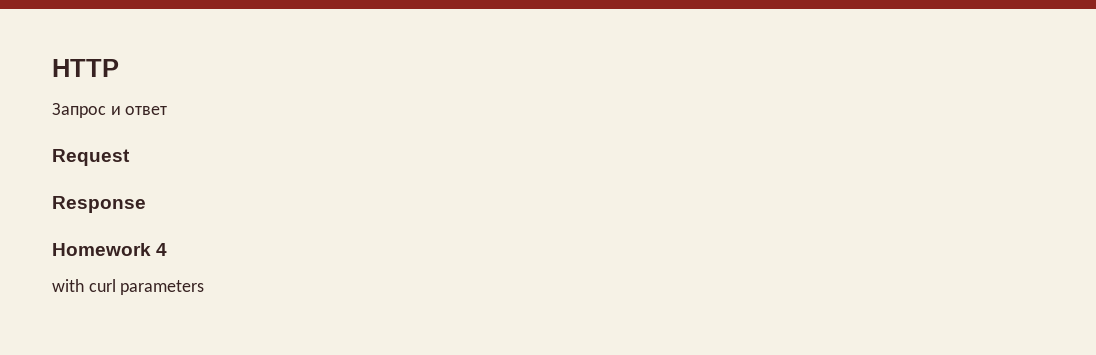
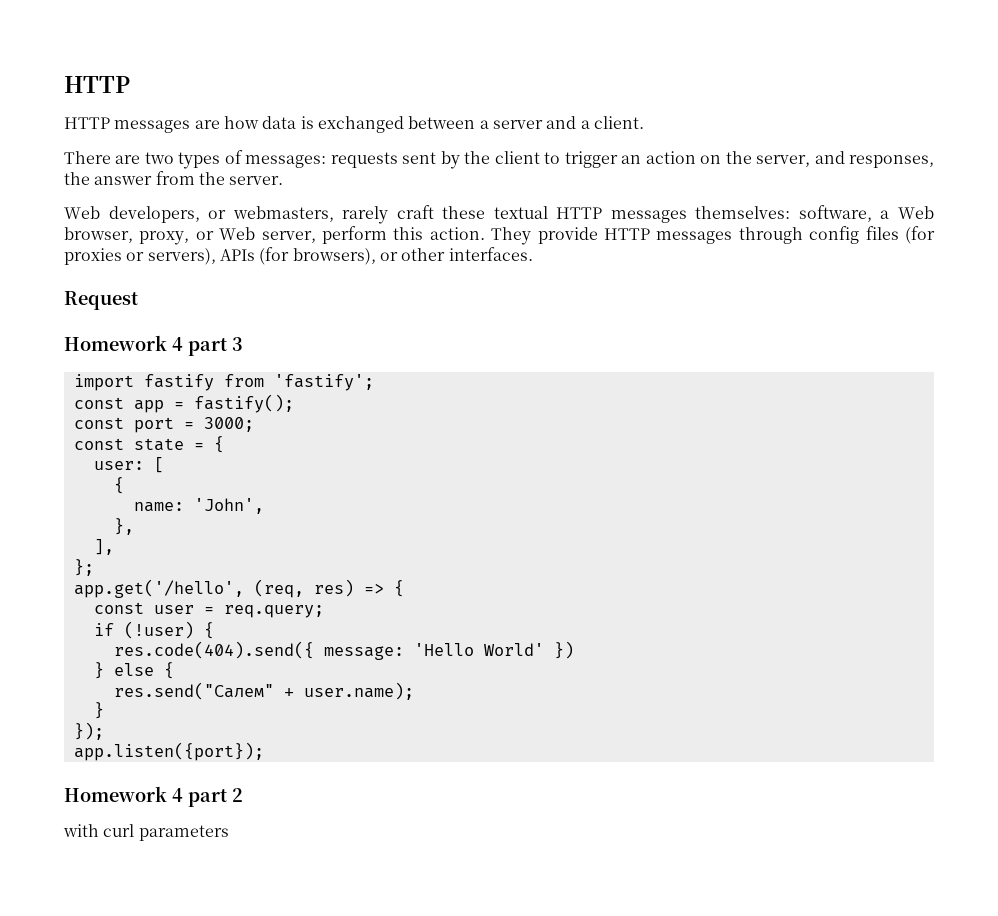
- Запрос и ответ
+ HTTP messages are how data is exchanged between a server and a client.
+ There are two types of messages: requests sent by the client to trigger an action on the server, and responses, the answer from the server.
+ Web developers, or webmasters, rarely craft these textual HTTP messages themselves: software, a Web browser, proxy, or Web server, perform this action. They provide HTTP messages through config files (for proxies or servers), APIs (for browsers), or other interfaces.
  Request
- Response
- Homework 4
+ Homework 4 part 3
+ import fastify from 'fastify';
+ const app = fastify();
+ const port = 3000;
+ const state = {
+ user: [
+ {
+ name: 'John',
+ },
+ ],
+ };
+ app.get('/hello', (req, res) => {
+ const user = req.query;
+ if (!user) {
+ res.code(404).send({ message: 'Hello World' })
+ } else {
+ res.send("Салем" + user.name);
+ }
+ });
+ app.listen({port});
+ Homework 4 part 2

